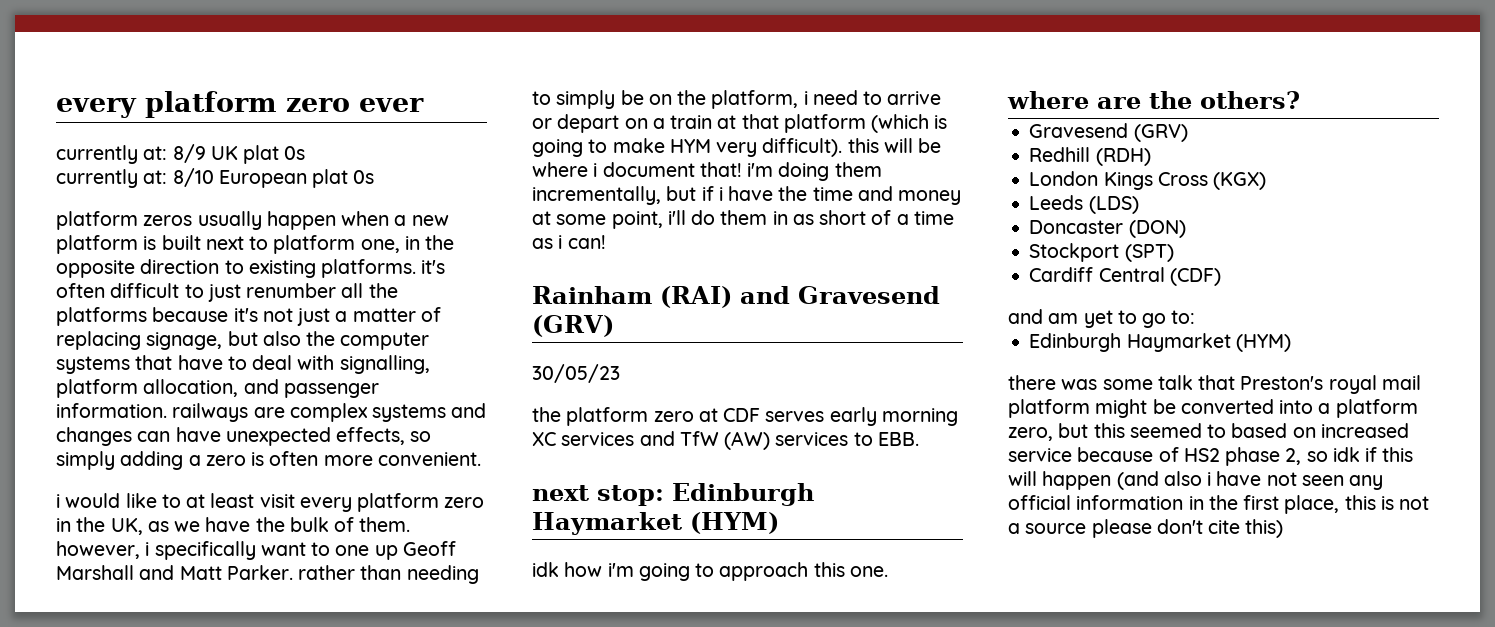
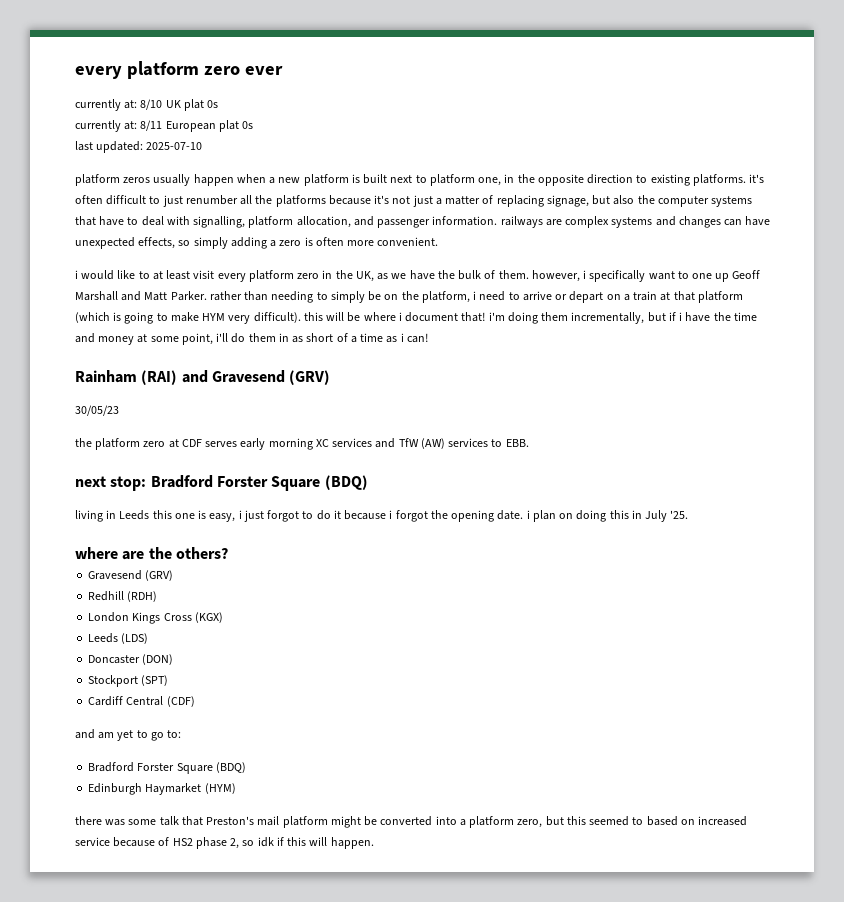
- currently at: 8/9 UK plat 0s
+ currently at: 8/10 UK plat 0s
- currently at: 8/10 European plat 0s
+ currently at: 8/11 European plat 0s
+ last updated: 2025-07-10
- next stop: Edinburgh Haymarket (HYM)
- idk how i'm going to approach this one.
+ next stop: Bradford Forster Square (BDQ)
+ living in Leeds this one is easy, i just forgot to do it because i forgot the opening date. i plan on doing this in July '25.
  and am yet to go to:
+ Bradford Forster Square (BDQ)
- there was some talk that Preston's royal mail platform might be converted into a platform zero, but this seemed to based on increased service because of HS2 phase 2, so idk if this will happen (and also i have not seen any official information in the first place, this is not a source please don't cite this)
+ there was some talk that Preston's mail platform might be converted into a platform zero, but this seemed to based on increased service because of HS2 phase 2, so idk if this will happen.

